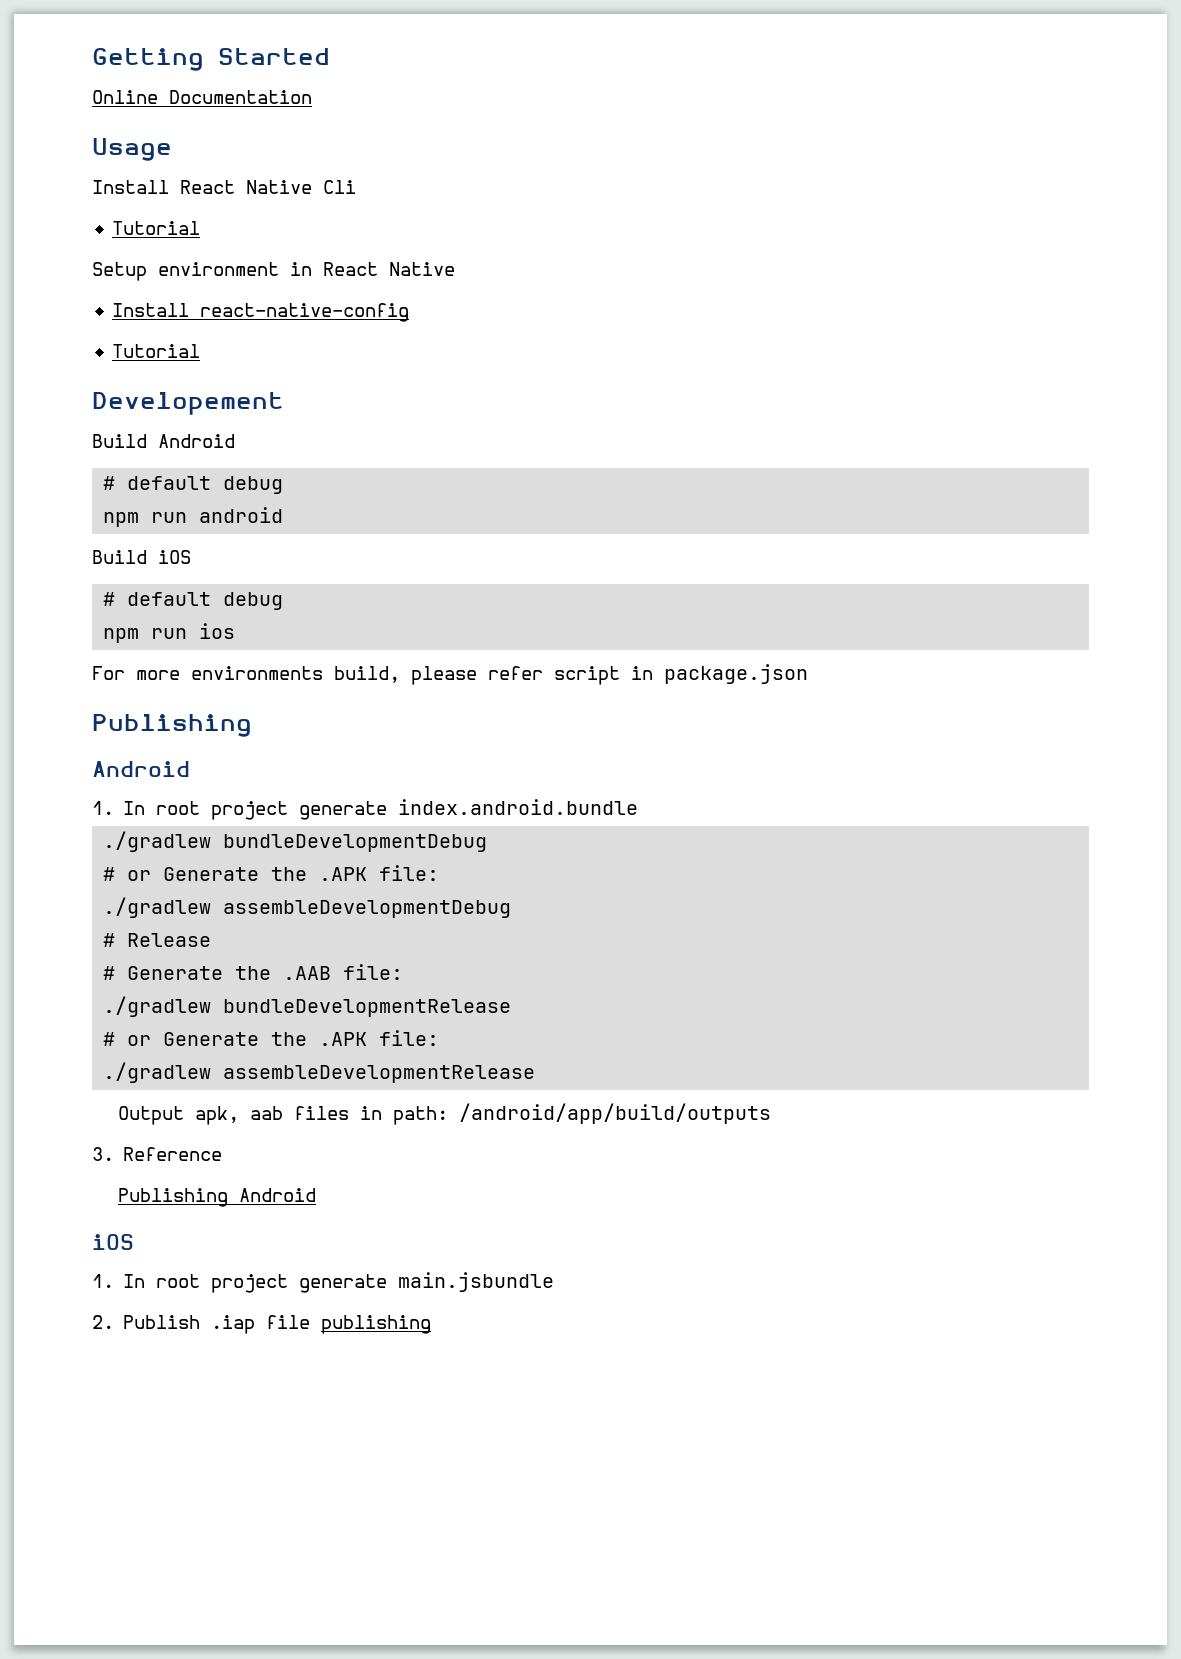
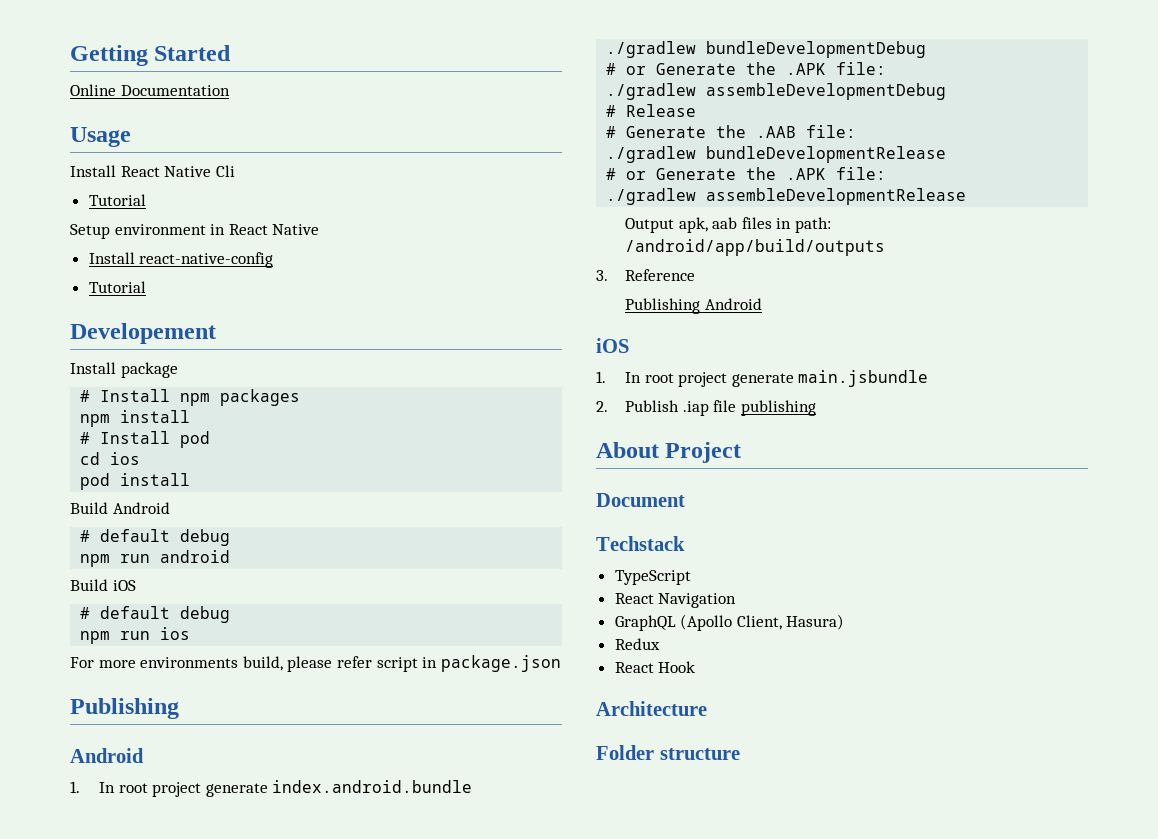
+ Install package
+ # Install npm packages
+ npm install
+ # Install pod
+ cd ios
+ pod install
+ About Project
+ Document
+ Techstack
+ TypeScript
+ React Navigation
+ GraphQL (Apollo Client, Hasura)
+ Redux
+ React Hook
+ Architecture
+ Folder structure

